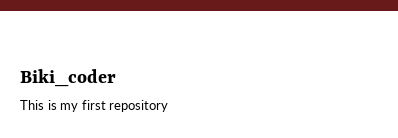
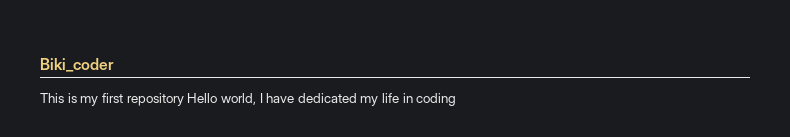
- This is my first repository
+ This is my first repository Hello world, I have dedicated my life in coding

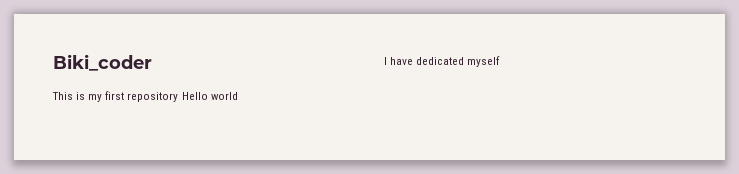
- This is my first repository Hello world, I have dedicated my life in coding
+ This is my first repository Hello world
+ I have dedicated myself

